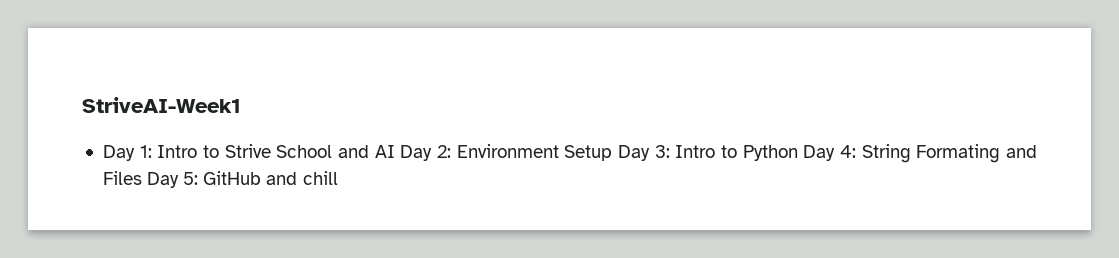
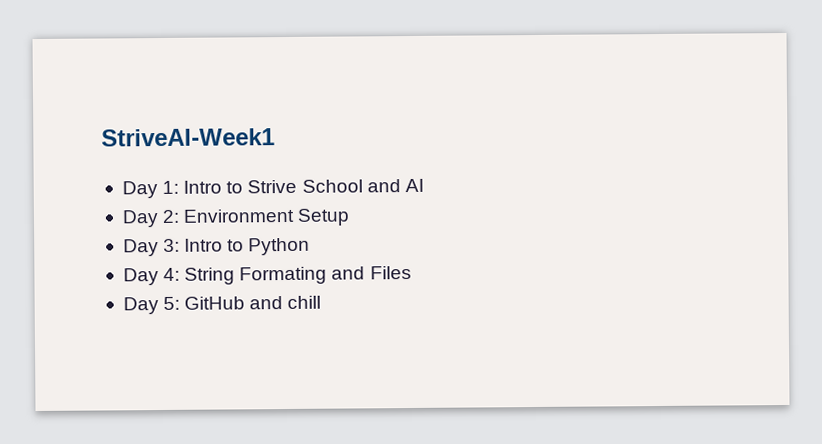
- Day 1: Intro to Strive School and AI Day 2: Environment Setup Day 3: Intro to Python Day 4: String Formating and Files Day 5: GitHub and chill
+ Day 1: Intro to Strive School and AI
+ Day 2: Environment Setup
+ Day 3: Intro to Python
+ Day 4: String Formating and Files
+ Day 5: GitHub and chill

